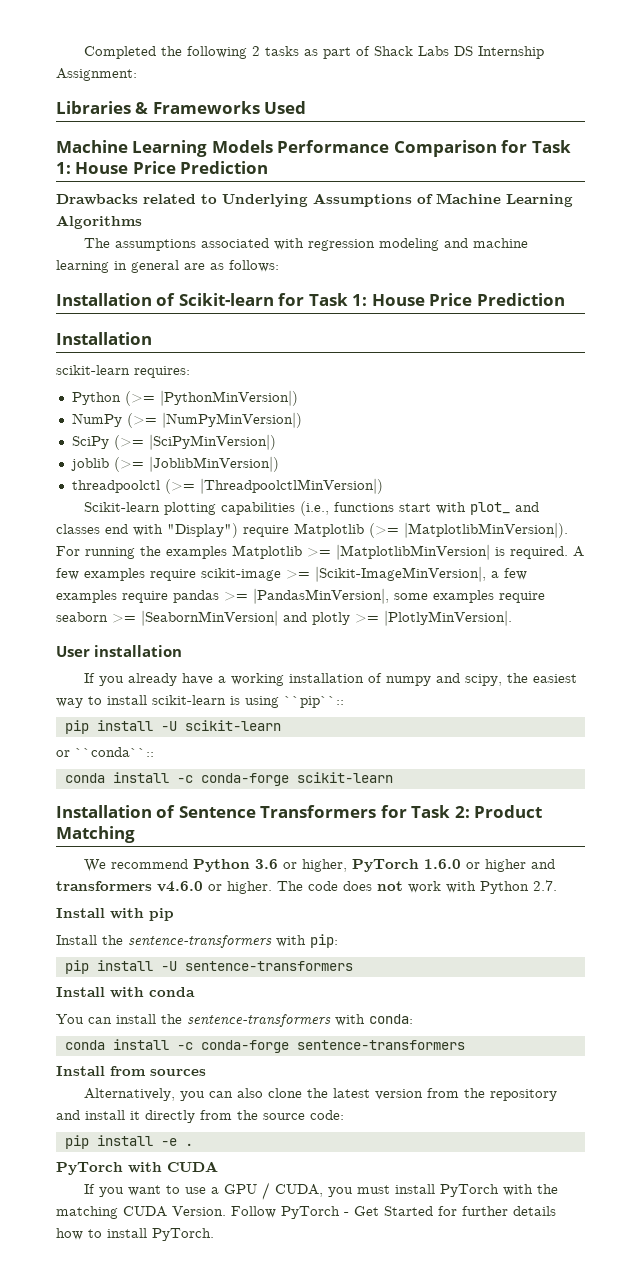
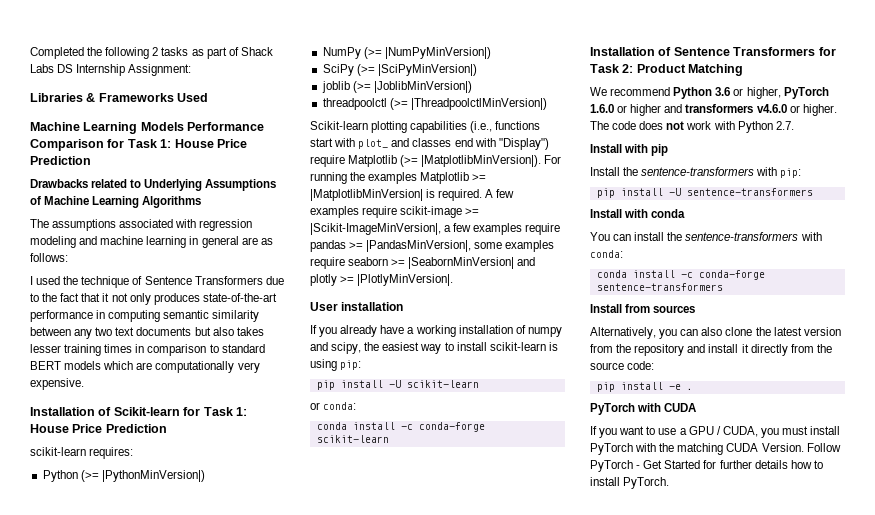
+ I used the technique of Sentence Transformers due to the fact that it not only produces state-of-the-art performance in computing semantic similarity between any two text documents but also takes lesser training times in comparison to standard BERT models which are computationally very expensive.
  Installation of Scikit-learn for Task 1: House Price Prediction
- Installation
- If you already have a working installation of numpy and scipy, the easiest way to install scikit-learn is using ``pip``::
+ If you already have a working installation of numpy and scipy, the easiest way to install scikit-learn is using pip:
- or ``conda``::
+ or conda:

